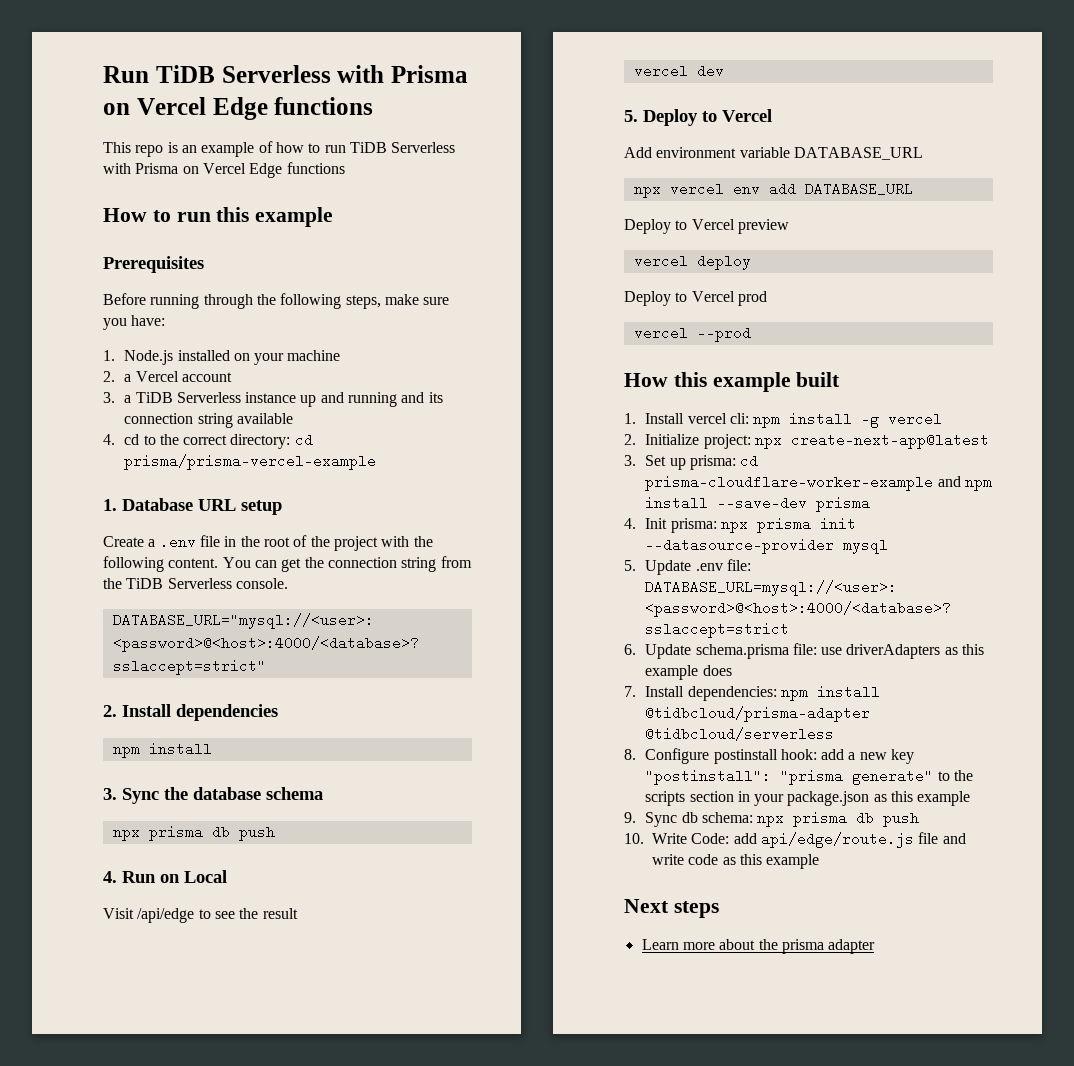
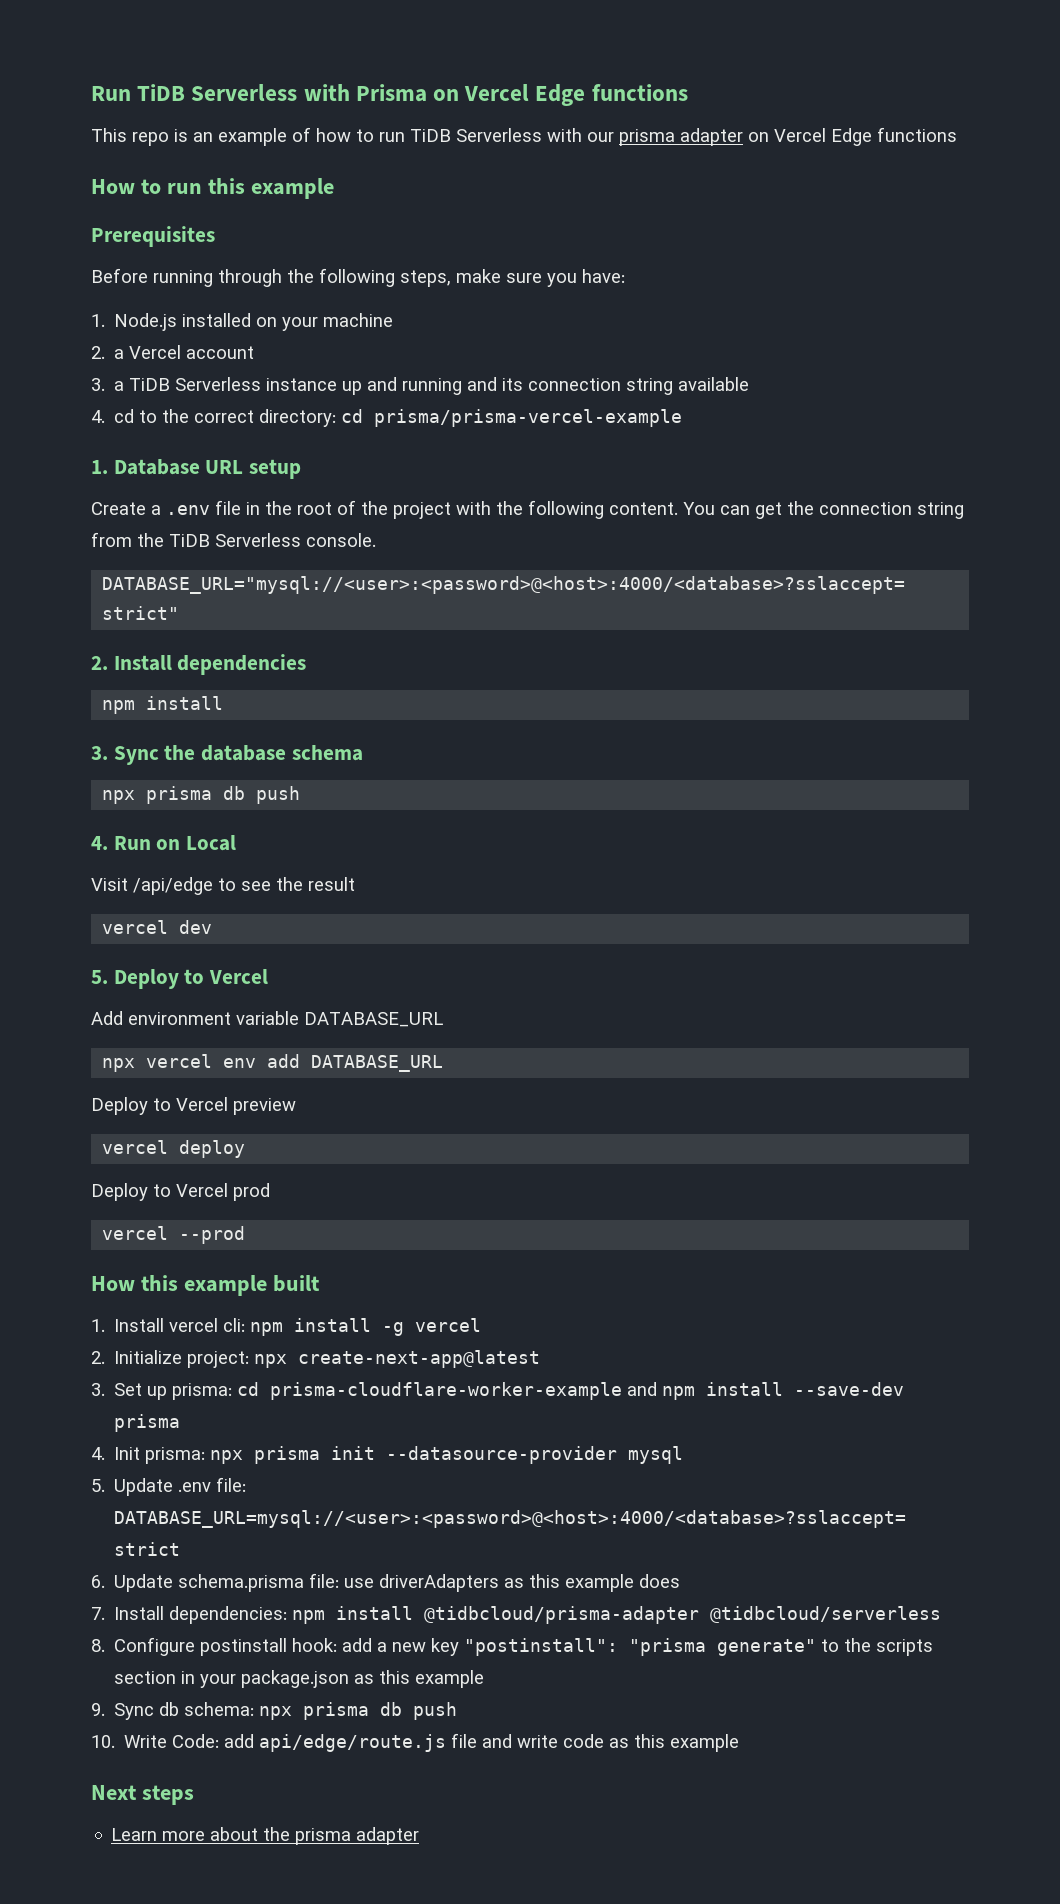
- This repo is an example of how to run TiDB Serverless with Prisma on Vercel Edge functions
+ This repo is an example of how to run TiDB Serverless with our prisma adapter on Vercel Edge functions

